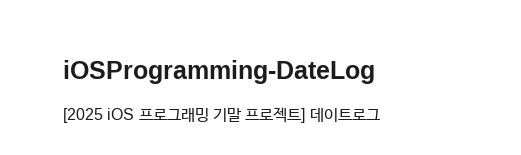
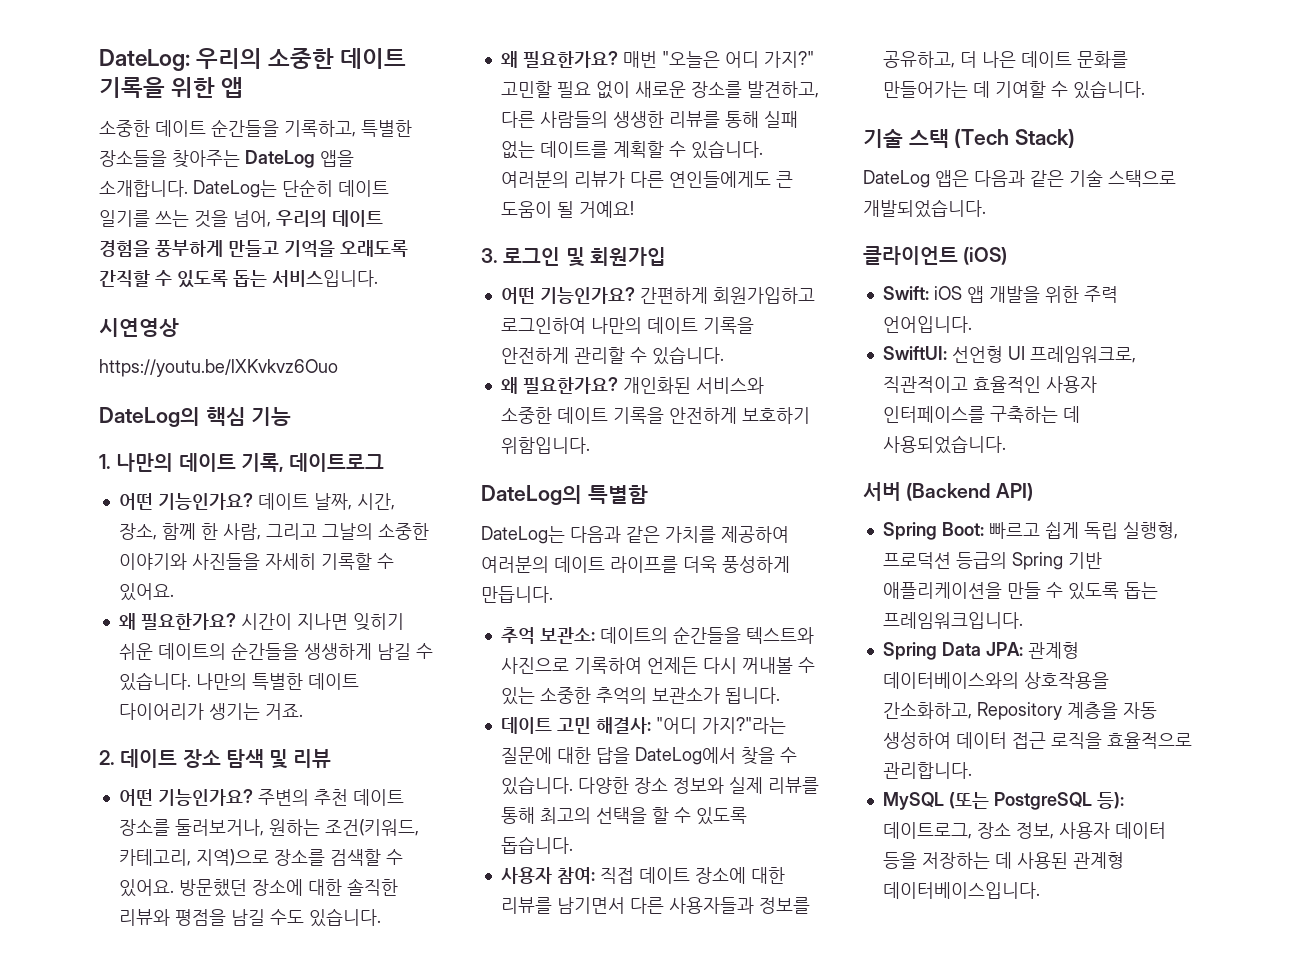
- iOSProgramming-DateLog
- [2025 iOS 프로그래밍 기말 프로젝트] 데이트로그
+ DateLog: 우리의 소중한 데이트 기록을 위한 앱
+ 소중한 데이트 순간들을 기록하고, 특별한 장소들을 찾아주는 DateLog 앱을 소개합니다. DateLog는 단순히 데이트 일기를 쓰는 것을 넘어, 우리의 데이트 경험을 풍부하게 만들고 기억을 오래도록 간직할 수 있도록 돕는 서비스입니다.
+ 시연영상
+ https://youtu.be/lXKvkvz6Ouo
+ DateLog의 핵심 기능
+ 1. 나만의 데이트 기록, 데이트로그
+ 어떤 기능인가요? 데이트 날짜, 시간, 장소, 함께 한 사람, 그리고 그날의 소중한 이야기와 사진들을 자세히 기록할 수 있어요.
+ 왜 필요한가요? 시간이 지나면 잊히기 쉬운 데이트의 순간들을 생생하게 남길 수 있습니다. 나만의 특별한 데이트 다이어리가 생기는 거죠.
+ 2. 데이트 장소 탐색 및 리뷰
+ 어떤 기능인가요? 주변의 추천 데이트 장소를 둘러보거나, 원하는 조건(키워드, 카테고리, 지역)으로 장소를 검색할 수 있어요. 방문했던 장소에 대한 솔직한 리뷰와 평점을 남길 수도 있습니다.
+ 왜 필요한가요? 매번 "오늘은 어디 가지?" 고민할 필요 없이 새로운 장소를 발견하고, 다른 사람들의 생생한 리뷰를 통해 실패 없는 데이트를 계획할 수 있습니다. 여러분의 리뷰가 다른 연인들에게도 큰 도움이 될 거예요!
+ 3. 로그인 및 회원가입
+ 어떤 기능인가요? 간편하게 회원가입하고 로그인하여 나만의 데이트 기록을 안전하게 관리할 수 있습니다.
+ 왜 필요한가요? 개인화된 서비스와 소중한 데이트 기록을 안전하게 보호하기 위함입니다.
+ DateLog의 특별함
+ DateLog는 다음과 같은 가치를 제공하여 여러분의 데이트 라이프를 더욱 풍성하게 만듭니다.
+ 추억 보관소: 데이트의 순간들을 텍스트와 사진으로 기록하여 언제든 다시 꺼내볼 수 있는 소중한 추억의 보관소가 됩니다.
+ 데이트 고민 해결사: "어디 가지?"라는 질문에 대한 답을 DateLog에서 찾을 수 있습니다. 다양한 장소 정보와 실제 리뷰를 통해 최고의 선택을 할 수 있도록 돕습니다.
+ 사용자 참여: 직접 데이트 장소에 대한 리뷰를 남기면서 다른 사용자들과 정보를 공유하고, 더 나은 데이트 문화를 만들어가는 데 기여할 수 있습니다.
+ 기술 스택 (Tech Stack)
+ DateLog 앱은 다음과 같은 기술 스택으로 개발되었습니다.
+ 클라이언트 (iOS)
+ Swift: iOS 앱 개발을 위한 주력 언어입니다.
+ SwiftUI: 선언형 UI 프레임워크로, 직관적이고 효율적인 사용자 인터페이스를 구축하는 데 사용되었습니다.
+ 서버 (Backend API)
+ Spring Boot: 빠르고 쉽게 독립 실행형, 프로덕션 등급의 Spring 기반 애플리케이션을 만들 수 있도록 돕는 프레임워크입니다.
+ Spring Data JPA: 관계형 데이터베이스와의 상호작용을 간소화하고, Repository 계층을 자동 생성하여 데이터 접근 로직을 효율적으로 관리합니다.
+ MySQL (또는 PostgreSQL 등): 데이트로그, 장소 정보, 사용자 데이터 등을 저장하는 데 사용된 관계형 데이터베이스입니다.

